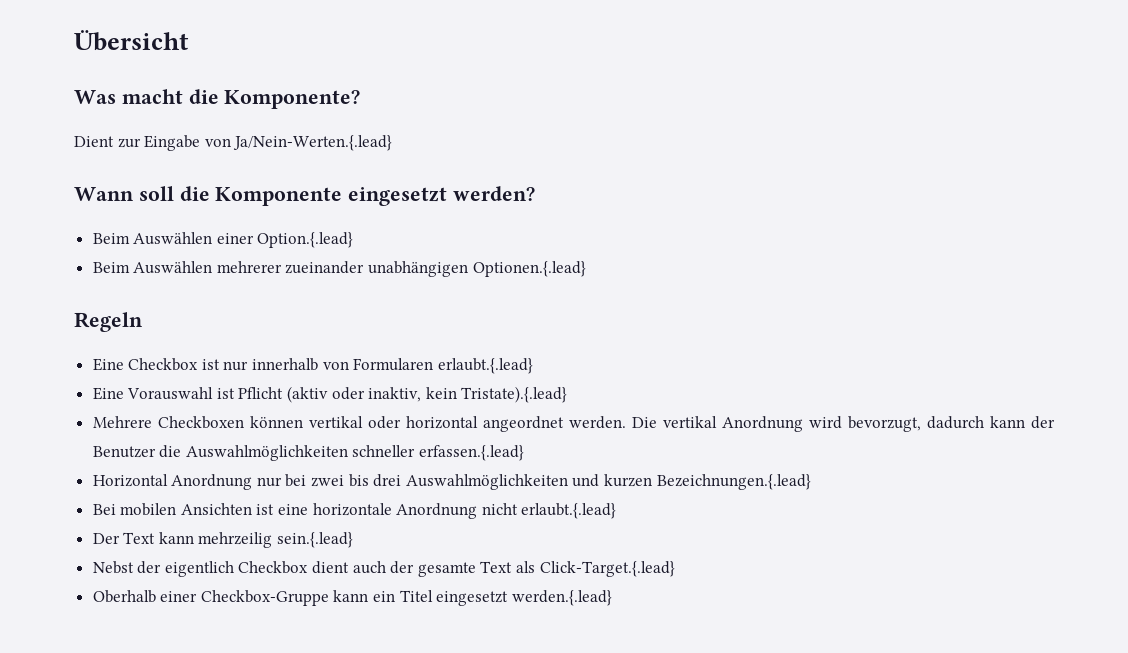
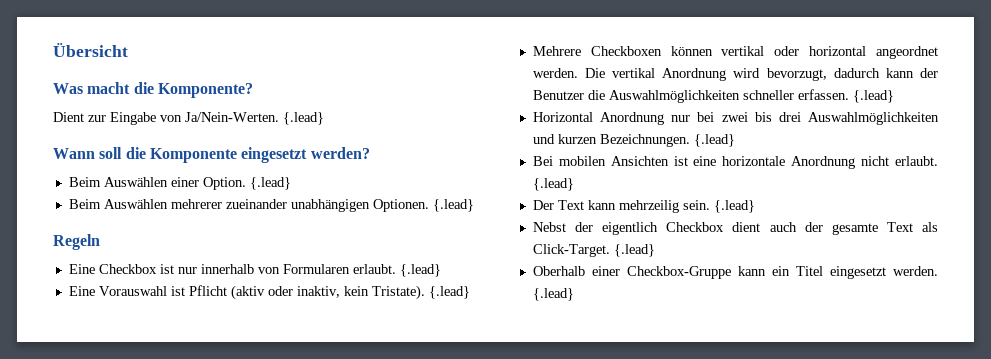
- Dient zur Eingabe von Ja/Nein-Werten.{.lead}
+ Dient zur Eingabe von Ja/Nein-Werten. {.lead}
- Beim Auswählen einer Option.{.lead}
+ Beim Auswählen einer Option. {.lead}
- Beim Auswählen mehrerer zueinander unabhängigen Optionen.{.lead}
+ Beim Auswählen mehrerer zueinander unabhängigen Optionen. {.lead}
- Eine Checkbox ist nur innerhalb von Formularen erlaubt.{.lead}
+ Eine Checkbox ist nur innerhalb von Formularen erlaubt. {.lead}
- Eine Vorauswahl ist Pflicht (aktiv oder inaktiv, kein Tristate).{.lead}
+ Eine Vorauswahl ist Pflicht (aktiv oder inaktiv, kein Tristate). {.lead}
- Die vertikal Anordnung wird bevorzugt, dadurch kann der Benutzer die Auswahlmöglichkeiten schneller erfassen.{.lead}
+ Die vertikal Anordnung wird bevorzugt, dadurch kann der Benutzer die Auswahlmöglichkeiten schneller erfassen. {.lead}
- Horizontal Anordnung nur bei zwei bis drei Auswahlmöglichkeiten und kurzen Bezeichnungen.{.lead}
+ Horizontal Anordnung nur bei zwei bis drei Auswahlmöglichkeiten und kurzen Bezeichnungen. {.lead}
- Bei mobilen Ansichten ist eine horizontale Anordnung nicht erlaubt.{.lead}
+ Bei mobilen Ansichten ist eine horizontale Anordnung nicht erlaubt. {.lead}
- Der Text kann mehrzeilig sein.{.lead}
+ Der Text kann mehrzeilig sein. {.lead}
- Nebst der eigentlich Checkbox dient auch der gesamte Text als Click-Target.{.lead}
+ Nebst der eigentlich Checkbox dient auch der gesamte Text als Click-Target. {.lead}
- Oberhalb einer Checkbox-Gruppe kann ein Titel eingesetzt werden.{.lead}
+ Oberhalb einer Checkbox-Gruppe kann ein Titel eingesetzt werden. {.lead}

